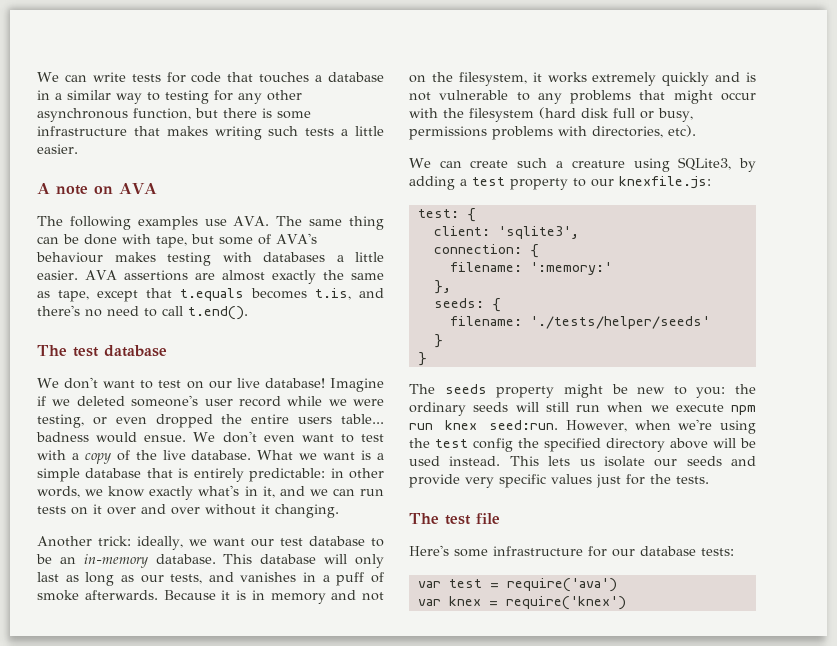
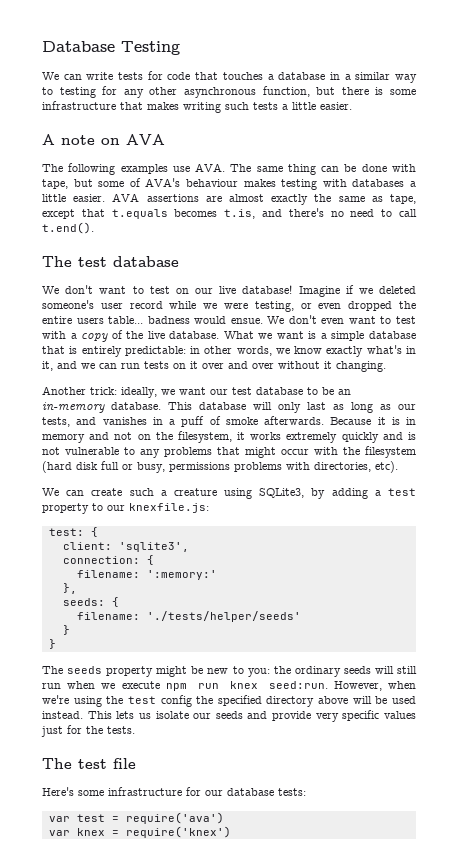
+ Database Testing

